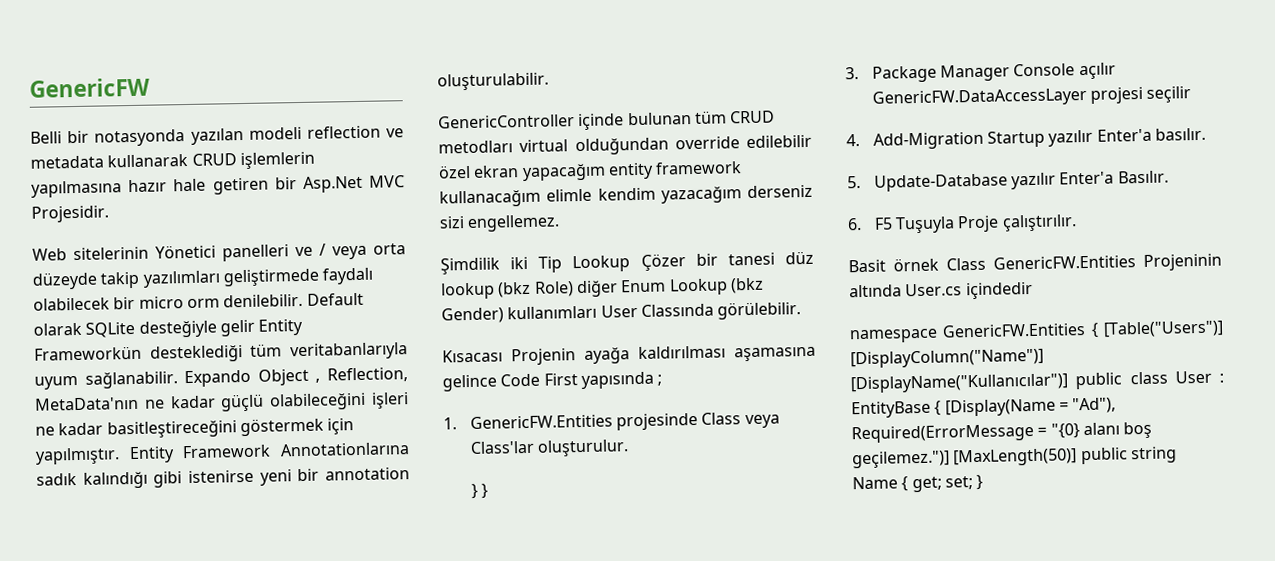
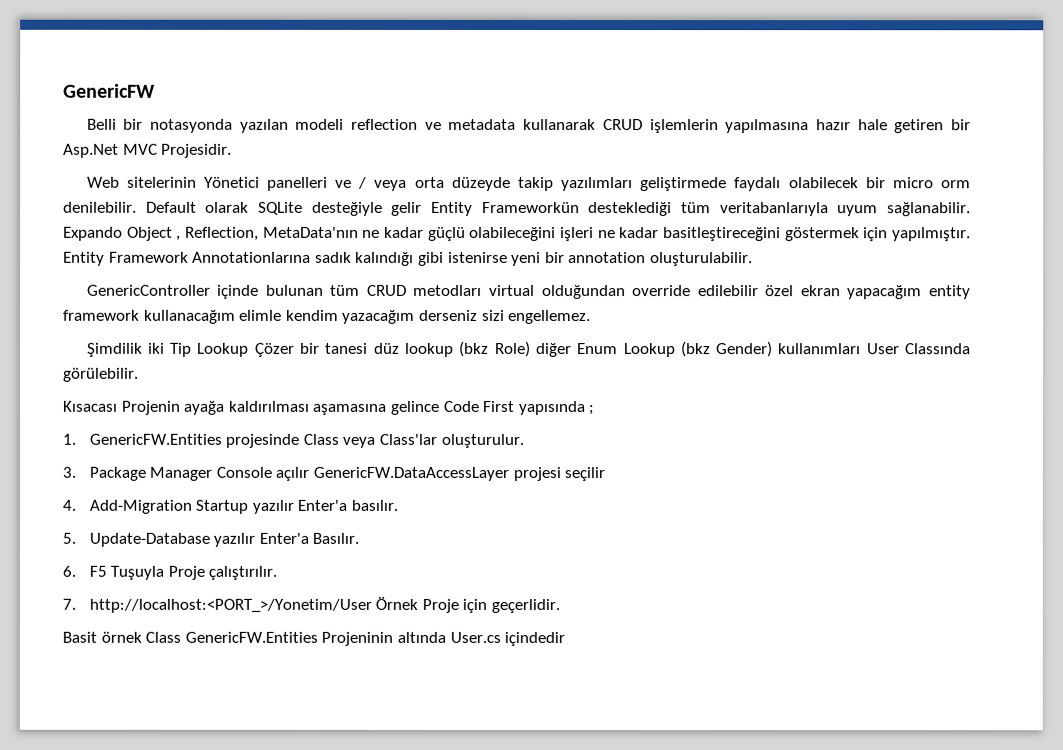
- } }
+ 7. http://localhost:<PORT_>/Yonetim/User Örnek Proje için geçerlidir.
- namespace GenericFW.Entities { [Table("Users")] [DisplayColumn("Name")] [DisplayName("Kullanıcılar")] public class User : EntityBase { [Display(Name = "Ad"), Required(ErrorMessage = "{0} alanı boş geçilemez.")] [MaxLength(50)] public string Name { get; set; }

